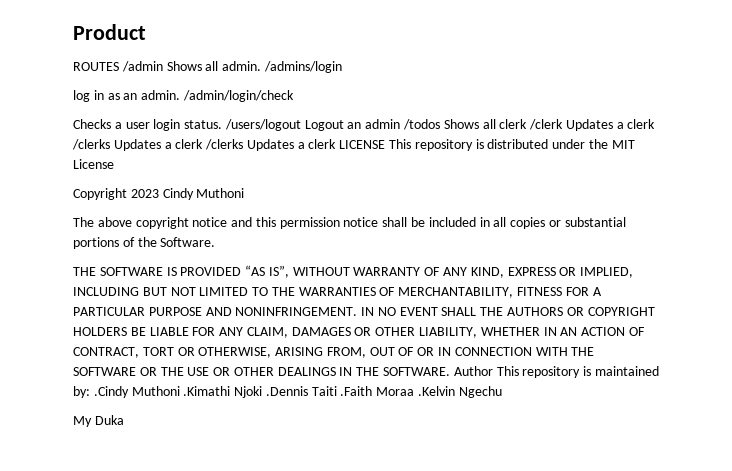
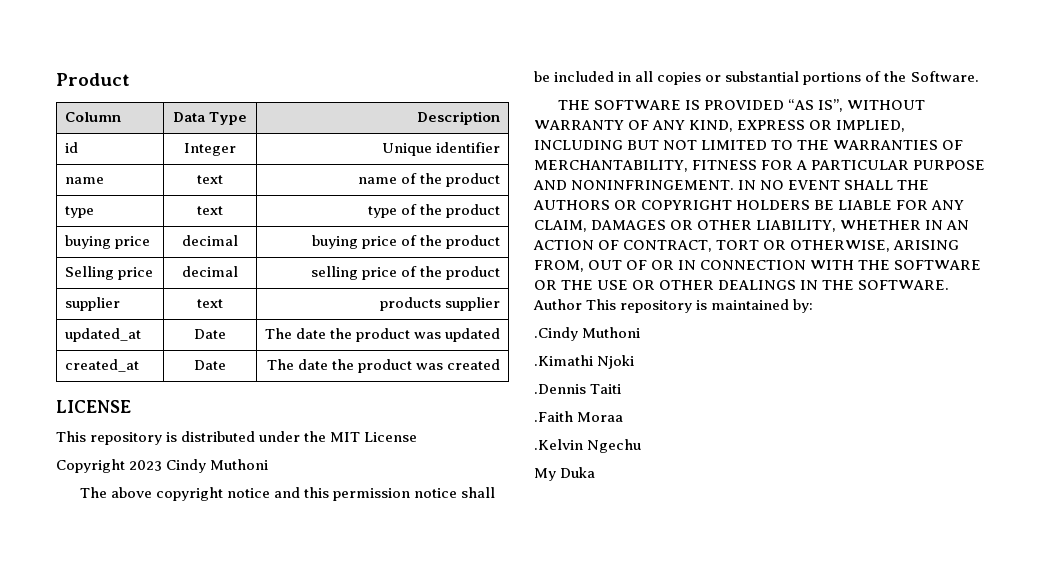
- ROUTES /admin Shows all admin. /admins/login
- log in as an admin. /admin/login/check
- Checks a user login status. /users/logout Logout an admin /todos Shows all clerk /clerk Updates a clerk /clerks Updates a clerk /clerks Updates a clerk LICENSE This repository is distributed under the MIT License
+ Column | Data Type | Description
+ id | Integer | Unique identifier
+ name | text | name of the product
+ type | text | type of the product
+ buying price | decimal | buying price of the product
+ Selling price | decimal | selling price of the product
+ supplier | text | products supplier
+ updated_at | Date | The date the product was updated
+ created_at | Date | The date the product was created
+ LICENSE
+ This repository is distributed under the MIT License
- Author This repository is maintained by: .Cindy Muthoni .Kimathi Njoki .Dennis Taiti .Faith Moraa .Kelvin Ngechu
+ Author This repository is maintained by:
+ .Cindy Muthoni
+ .Kimathi Njoki
+ .Dennis Taiti
+ .Faith Moraa
+ .Kelvin Ngechu

